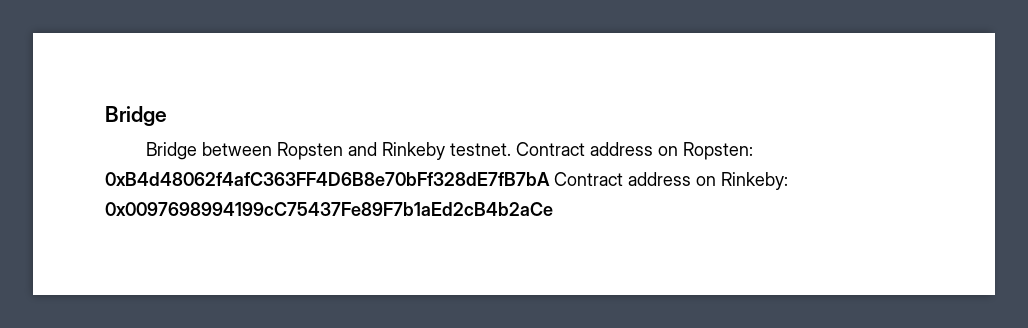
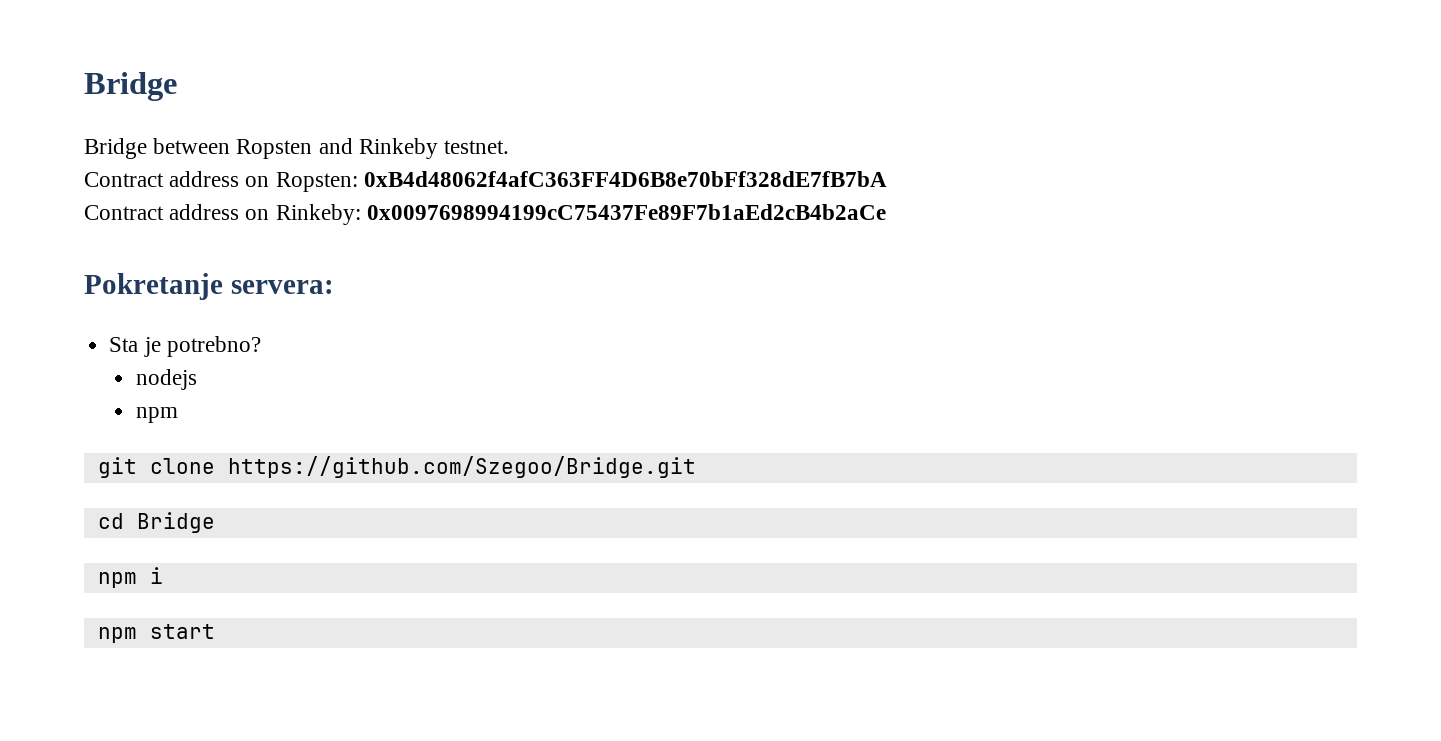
- Bridge between Ropsten and Rinkeby testnet. Contract address on Ropsten: 0xB4d48062f4afC363FF4D6B8e70bFf328dE7fB7bA Contract address on Rinkeby: 0x0097698994199cC75437Fe89F7b1aEd2cB4b2aCe
+ Bridge between Ropsten and Rinkeby testnet.
+ Contract address on Ropsten: 0xB4d48062f4afC363FF4D6B8e70bFf328dE7fB7bA
+ Contract address on Rinkeby: 0x0097698994199cC75437Fe89F7b1aEd2cB4b2aCe
+ Pokretanje servera:
+ Sta je potrebno?
+ nodejs
+ npm
+ git clone https://github.com/Szegoo/Bridge.git
+ cd Bridge
+ npm i
+ npm start

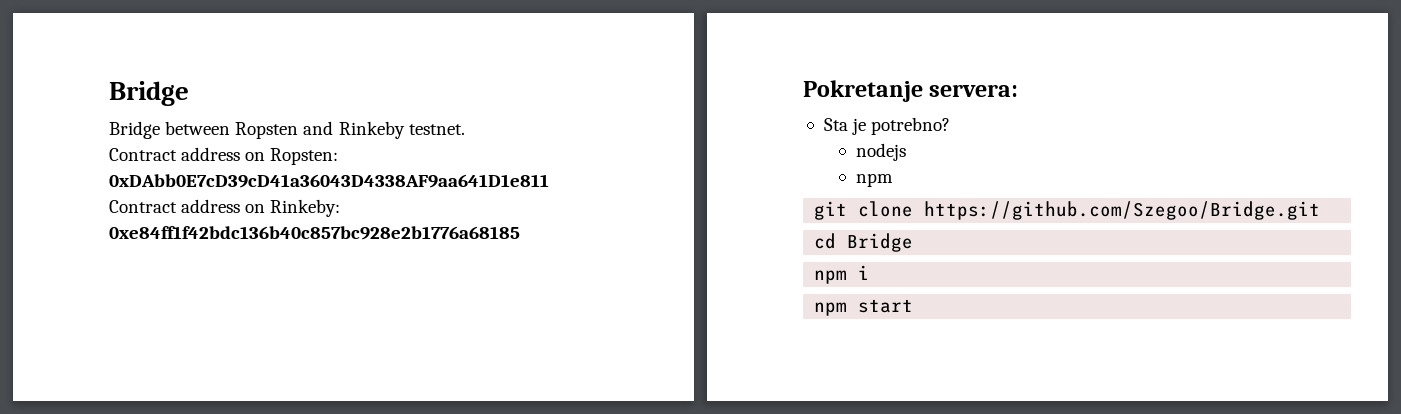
- Contract address on Ropsten: 0xB4d48062f4afC363FF4D6B8e70bFf328dE7fB7bA
+ Contract address on Ropsten: 0xDAbb0E7cD39cD41a36043D4338AF9aa641D1e811
- Contract address on Rinkeby: 0x0097698994199cC75437Fe89F7b1aEd2cB4b2aCe
+ Contract address on Rinkeby: 0xe84ff1f42bdc136b40c857bc928e2b1776a68185

